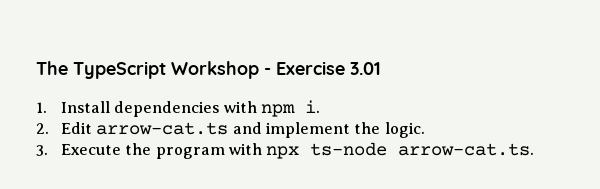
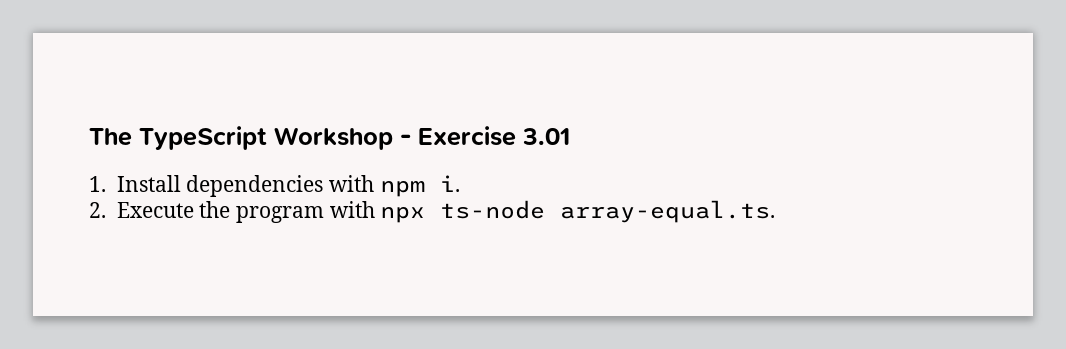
- 2. Edit arrow-cat.ts and implement the logic.
- 3. Execute the program with npx ts-node arrow-cat.ts.
+ 2. Execute the program with npx ts-node array-equal.ts.

